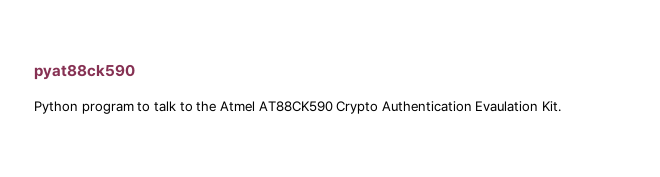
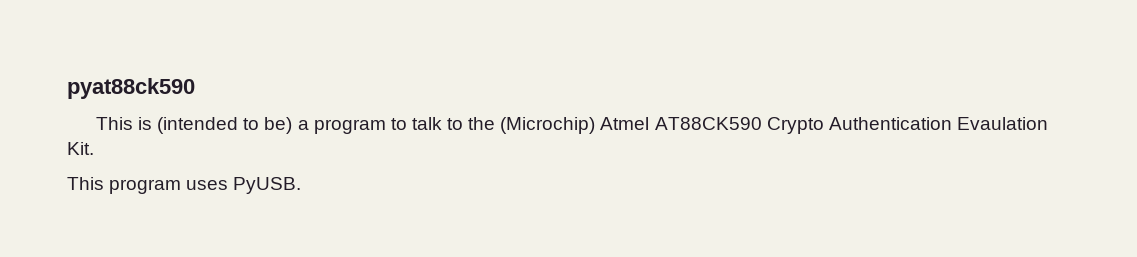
- Python program to talk to the Atmel AT88CK590 Crypto Authentication Evaulation Kit.
+ This is (intended to be) a program to talk to the (Microchip) Atmel AT88CK590 Crypto Authentication Evaulation Kit.
+ This program uses PyUSB.

